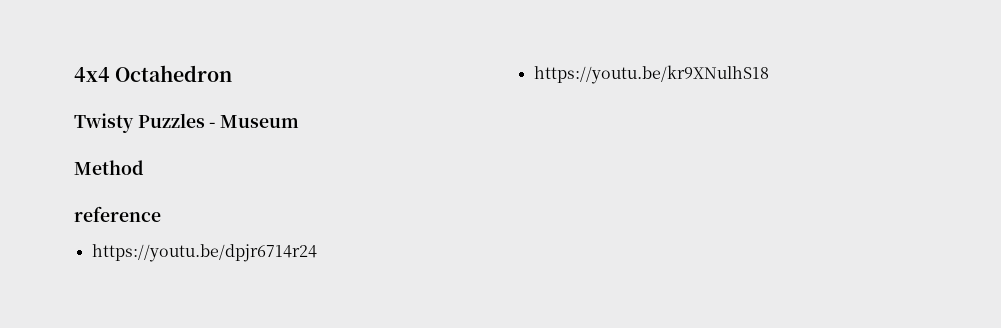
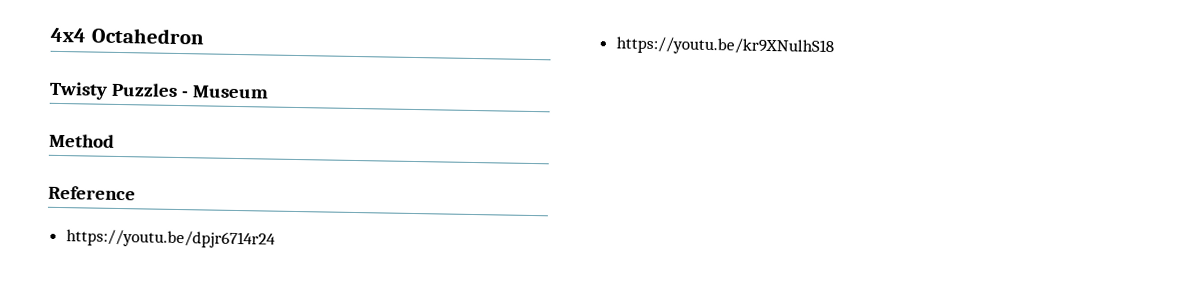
- reference
+ Reference

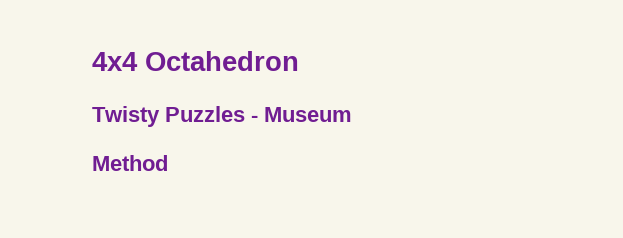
- Reference
- https://youtu.be/dpjr6714r24
- https://youtu.be/kr9XNulhS18

